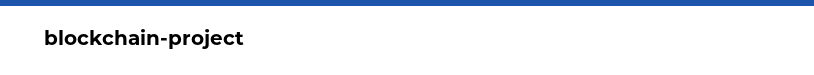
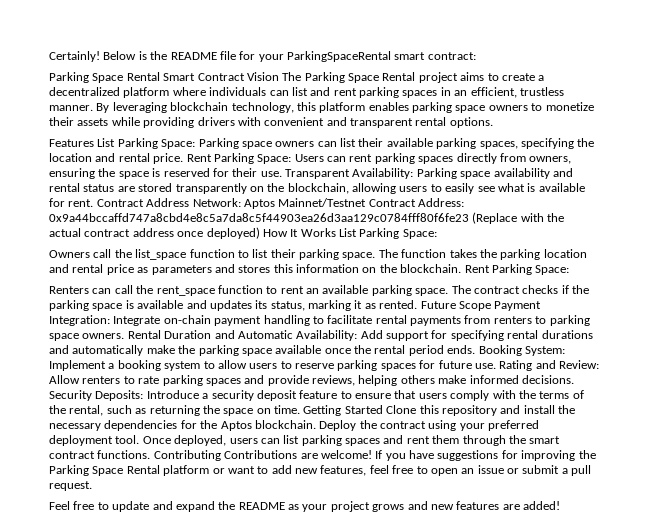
- blockchain-project
+ Certainly! Below is the README file for your ParkingSpaceRental smart contract:
+ Parking Space Rental Smart Contract Vision The Parking Space Rental project aims to create a decentralized platform where individuals can list and rent parking spaces in an efficient, trustless manner. By leveraging blockchain technology, this platform enables parking space owners to monetize their assets while providing drivers with convenient and transparent rental options.
+ Features List Parking Space: Parking space owners can list their available parking spaces, specifying the location and rental price. Rent Parking Space: Users can rent parking spaces directly from owners, ensuring the space is reserved for their use. Transparent Availability: Parking space availability and rental status are stored transparently on the blockchain, allowing users to easily see what is available for rent. Contract Address Network: Aptos Mainnet/Testnet Contract Address: 0x9a44bccaffd747a8cbd4e8c5a7da8c5f44903ea26d3aa129c0784fff80f6fe23 (Replace with the actual contract address once deployed) How It Works List Parking Space:
+ Owners call the list_space function to list their parking space. The function takes the parking location and rental price as parameters and stores this information on the blockchain. Rent Parking Space:
+ Renters can call the rent_space function to rent an available parking space. The contract checks if the parking space is available and updates its status, marking it as rented. Future Scope Payment Integration: Integrate on-chain payment handling to facilitate rental payments from renters to parking space owners. Rental Duration and Automatic Availability: Add support for specifying rental durations and automatically make the parking space available once the rental period ends. Booking System: Implement a booking system to allow users to reserve parking spaces for future use. Rating and Review: Allow renters to rate parking spaces and provide reviews, helping others make informed decisions. Security Deposits: Introduce a security deposit feature to ensure that users comply with the terms of the rental, such as returning the space on time. Getting Started Clone this repository and install the necessary dependencies for the Aptos blockchain. Deploy the contract using your preferred deployment tool. Once deployed, users can list parking spaces and rent them through the smart contract functions. Contributing Contributions are welcome! If you have suggestions for improving the Parking Space Rental platform or want to add new features, feel free to open an issue or submit a pull request.
+ Feel free to update and expand the README as your project grows and new features are added!

